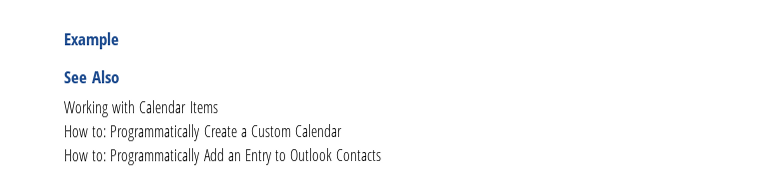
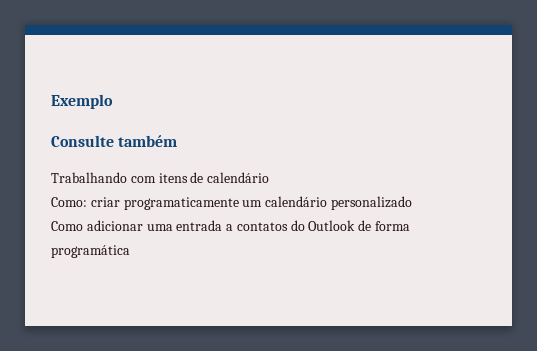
- Example
- See Also
- Working with Calendar Items
- How to: Programmatically Create a Custom Calendar
- How to: Programmatically Add an Entry to Outlook Contacts
+ Exemplo
+ Consulte também
+ Trabalhando com itens de calendário
+ Como: criar programaticamente um calendário personalizado
+ Como adicionar uma entrada a contatos do Outlook de forma programática

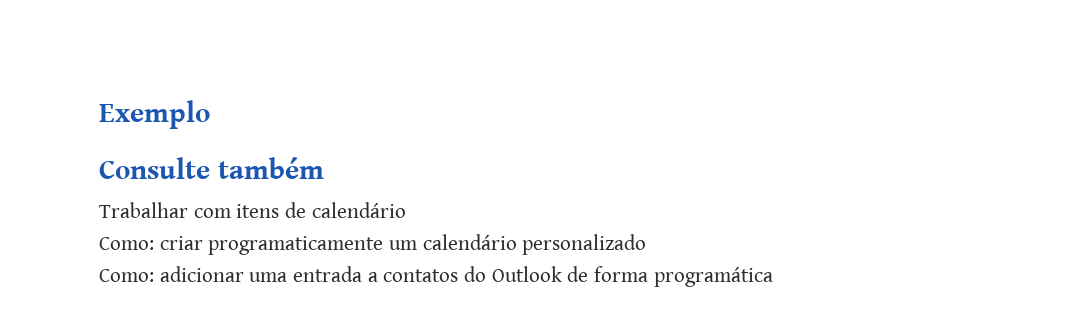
- Trabalhando com itens de calendário
+ Trabalhar com itens de calendário
- Como adicionar uma entrada a contatos do Outlook de forma programática
+ Como: adicionar uma entrada a contatos do Outlook de forma programática

